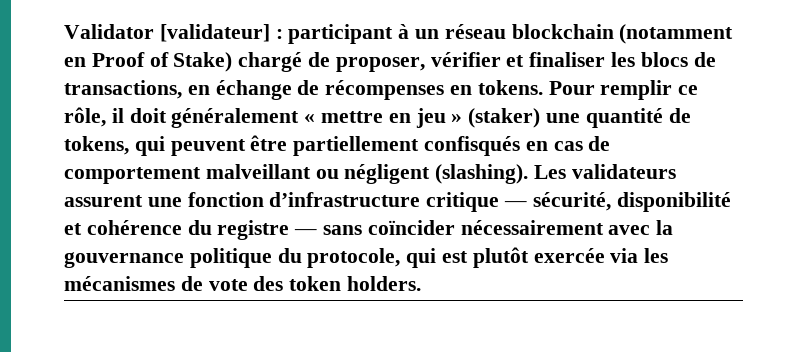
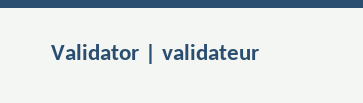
- Validator [validateur] : participant à un réseau blockchain (notamment en Proof of Stake) chargé de proposer, vérifier et finaliser les blocs de transactions, en échange de récompenses en tokens. Pour remplir ce rôle, il doit généralement « mettre en jeu » (staker) une quantité de tokens, qui peuvent être partiellement confisqués en cas de comportement malveillant ou négligent (slashing). Les validateurs assurent une fonction d’infrastructure critique — sécurité, disponibilité et cohérence du registre — sans coïncider nécessairement avec la gouvernance politique du protocole, qui est plutôt exercée via les mécanismes de vote des token holders.
+ Validator | validateur

